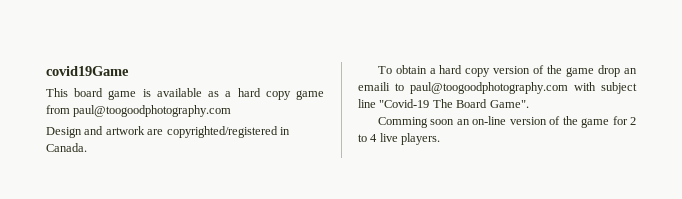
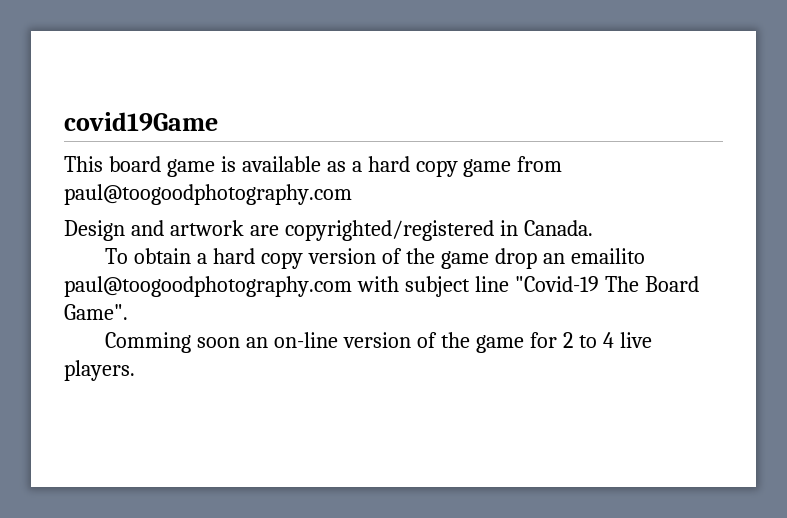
- To obtain a hard copy version of the game drop an emaili to paul@toogoodphotography.com with subject line "Covid-19 The Board Game".
+ To obtain a hard copy version of the game drop an emailito paul@toogoodphotography.com with subject line "Covid-19 The Board Game".

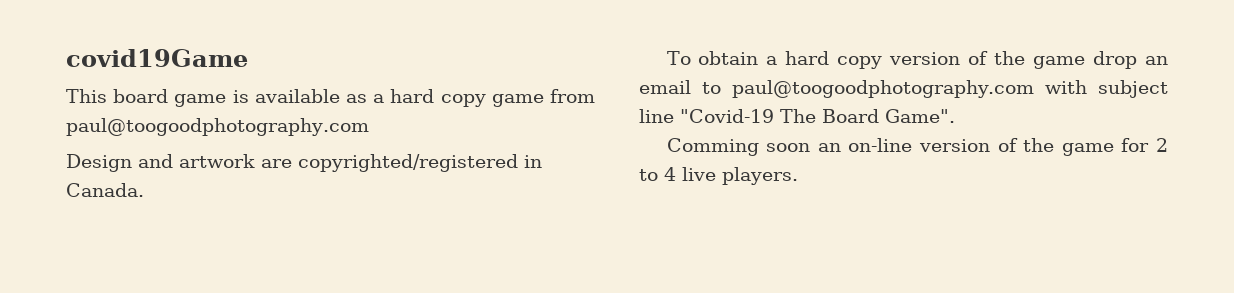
- To obtain a hard copy version of the game drop an emailito paul@toogoodphotography.com with subject line "Covid-19 The Board Game".
+ To obtain a hard copy version of the game drop an email to paul@toogoodphotography.com with subject line "Covid-19 The Board Game".

